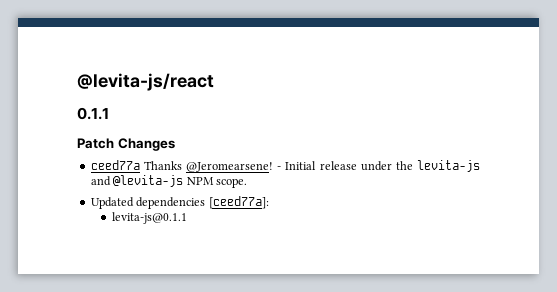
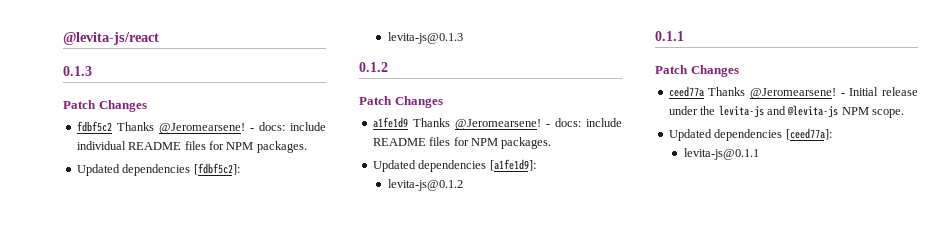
+ 0.1.3
+ Patch Changes
+ fdbf5c2 Thanks @Jeromearsene! - docs: include individual README files for NPM packages.
+ Updated dependencies [fdbf5c2]:
+ levita-js@0.1.3
+ 0.1.2
+ Patch Changes
+ a1fe1d9 Thanks @Jeromearsene! - docs: include README files for NPM packages.
+ Updated dependencies [a1fe1d9]:
+ levita-js@0.1.2

